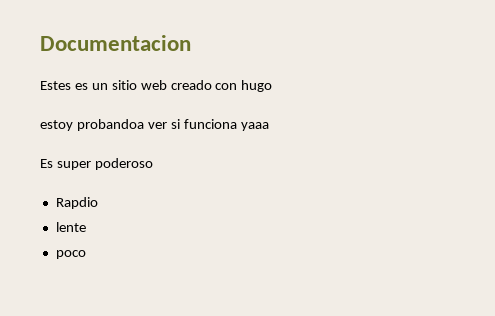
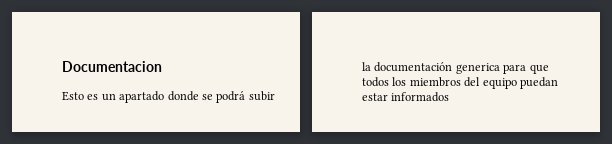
- Estes es un sitio web creado con hugo
- estoy probandoa ver si funciona yaaa
- Es super poderoso
- Rapdio
- lente
- poco
+ Esto es un apartado donde se podrá subir la documentación generica para que todos los miembros del equipo puedan estar informados

